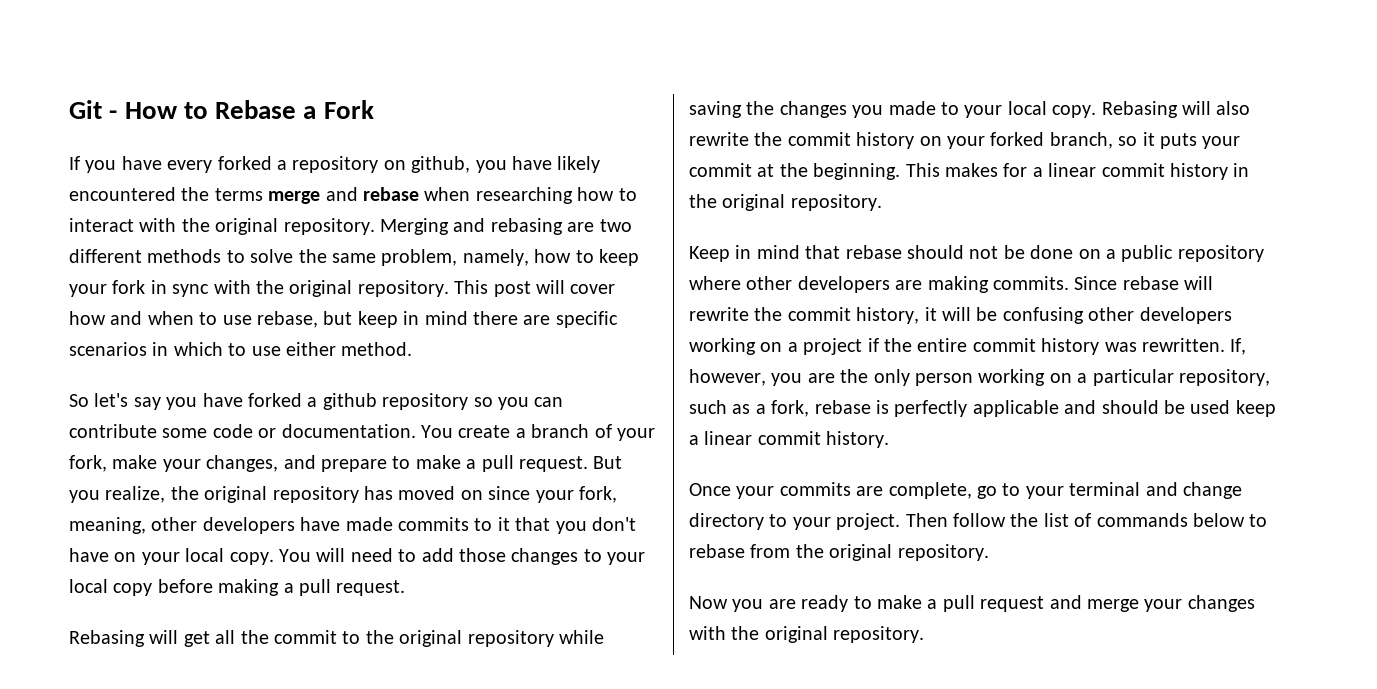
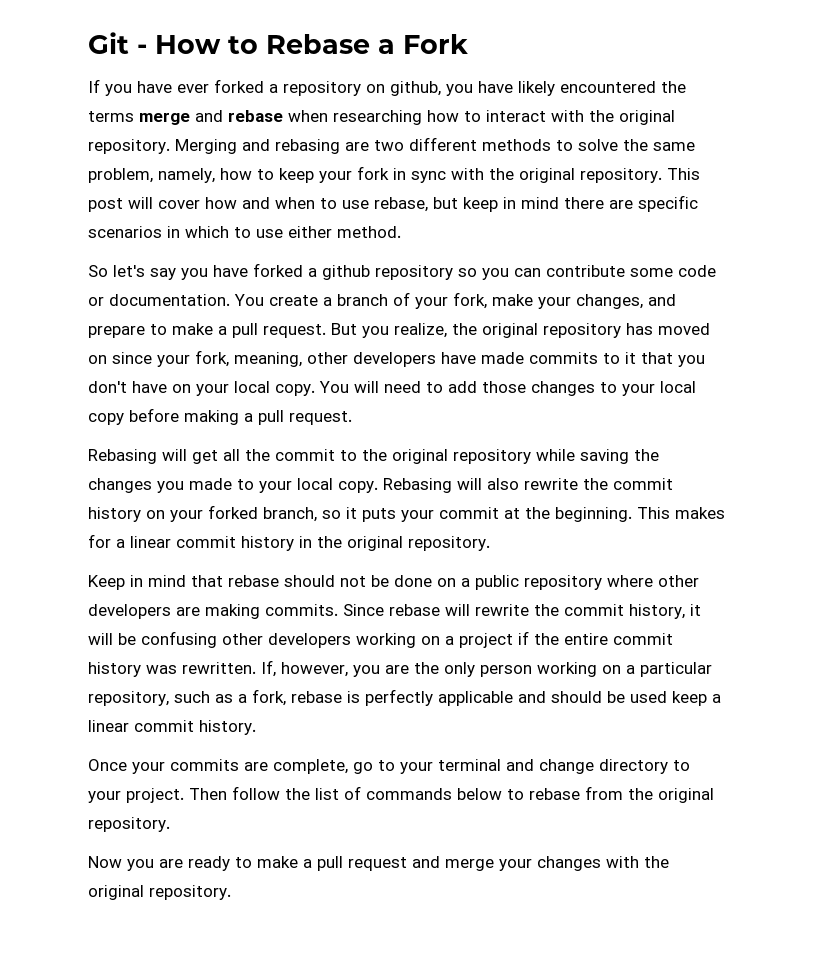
- If you have every forked a repository on github, you have likely encountered the terms merge and rebase when researching how to interact with the original repository.
+ If you have ever forked a repository on github, you have likely encountered the terms merge and rebase when researching how to interact with the original repository.

